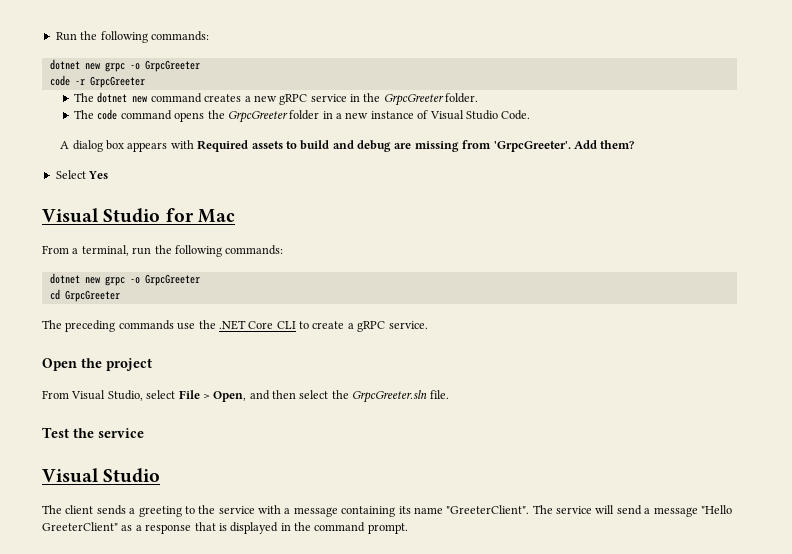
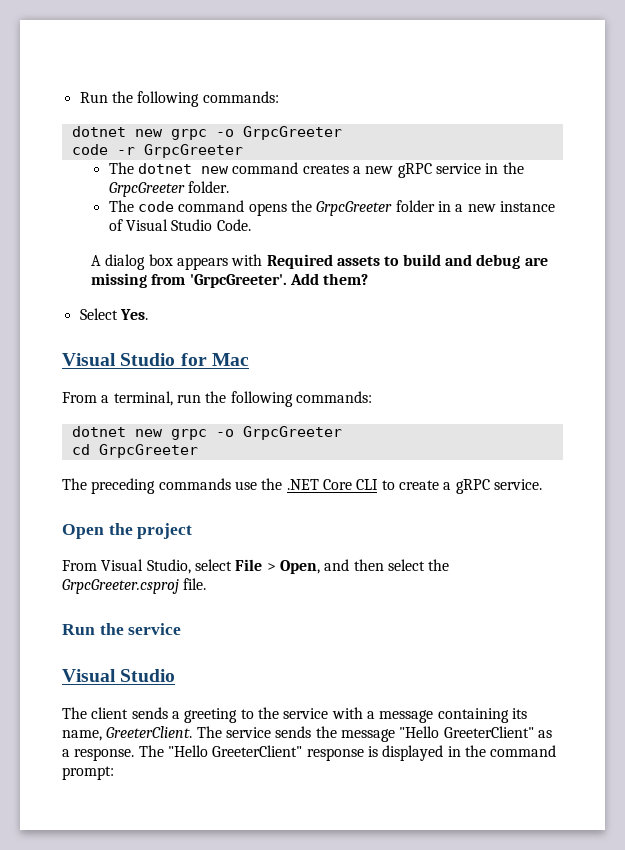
- Select Yes
+ Select Yes.
- From Visual Studio, select File > Open, and then select the GrpcGreeter.sln file.
+ From Visual Studio, select File > Open, and then select the GrpcGreeter.csproj file.
- Test the service
+ Run the service
- The client sends a greeting to the service with a message containing its name "GreeterClient". The service will send a message "Hello GreeterClient" as a response that is displayed in the command prompt.
+ The client sends a greeting to the service with a message containing its name, GreeterClient. The service sends the message "Hello GreeterClient" as a response. The "Hello GreeterClient" response is displayed in the command prompt:

